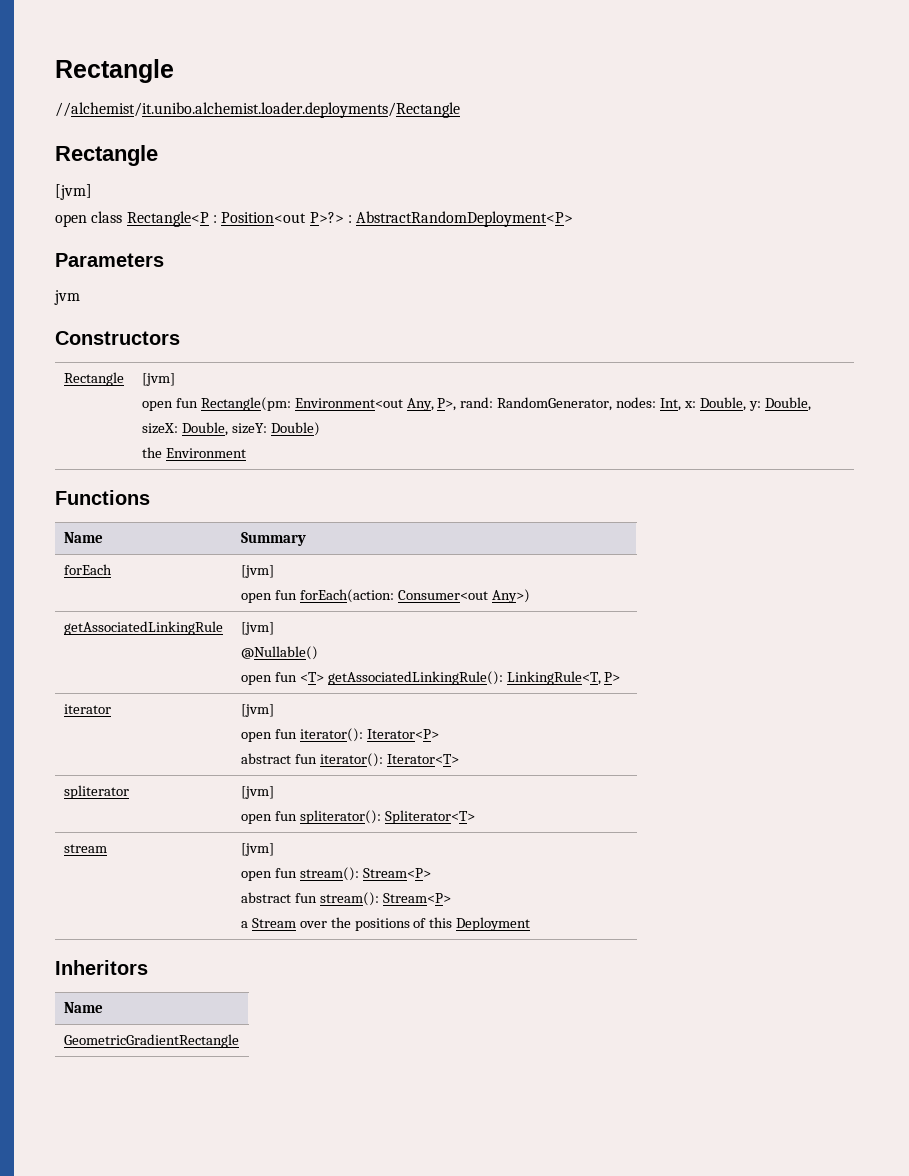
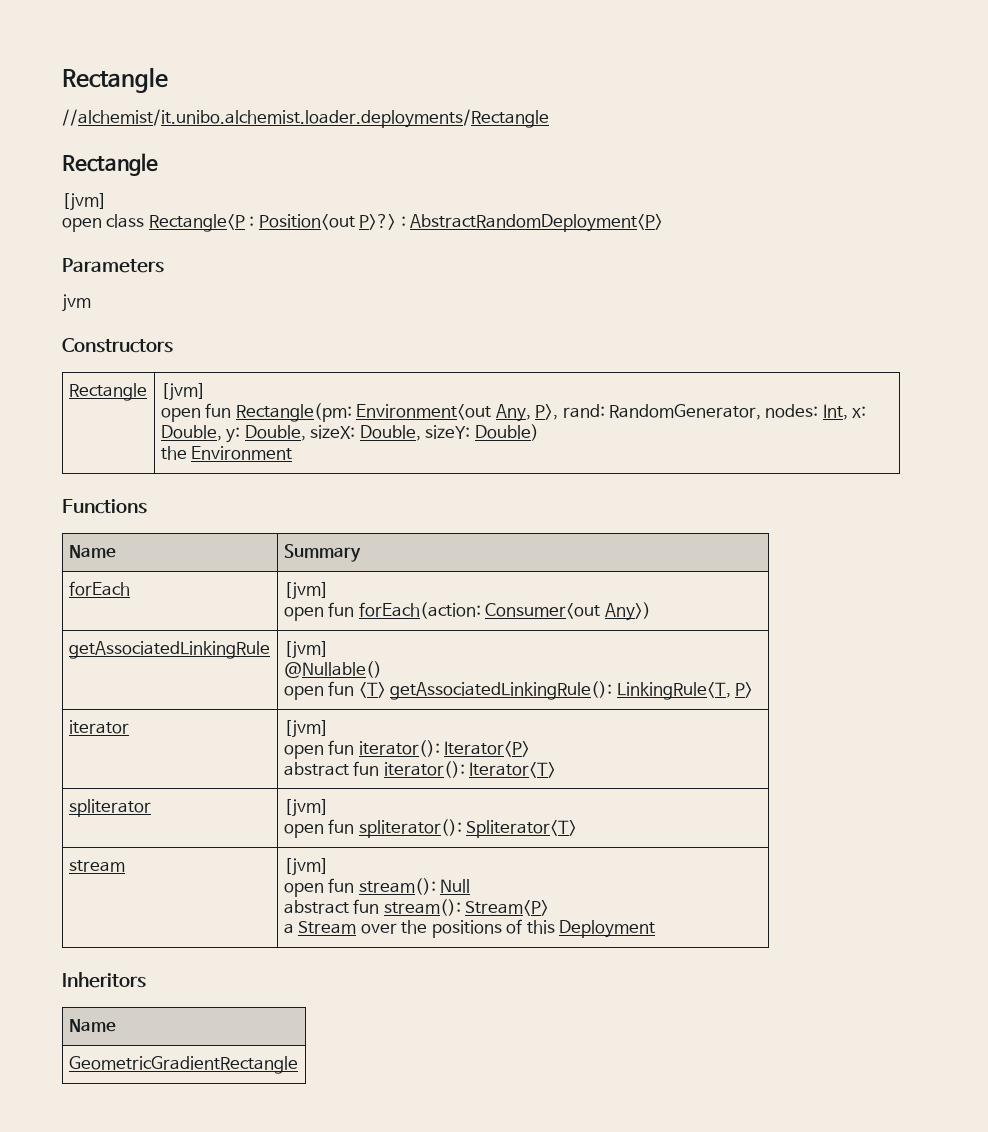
  stream | [jvm]
- open fun stream(): Stream<P>
+ open fun stream(): Null

